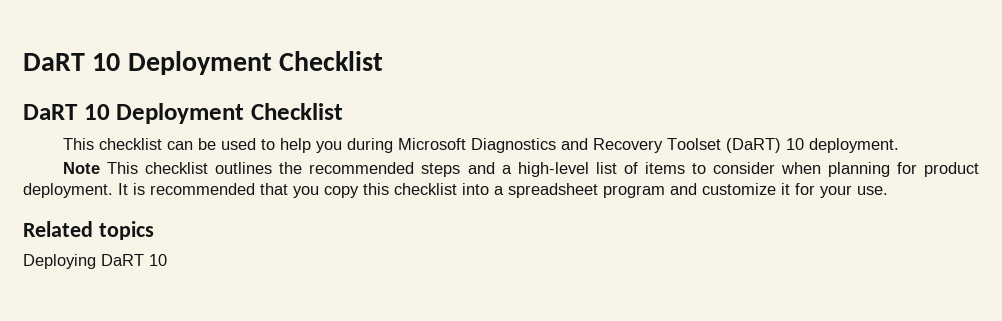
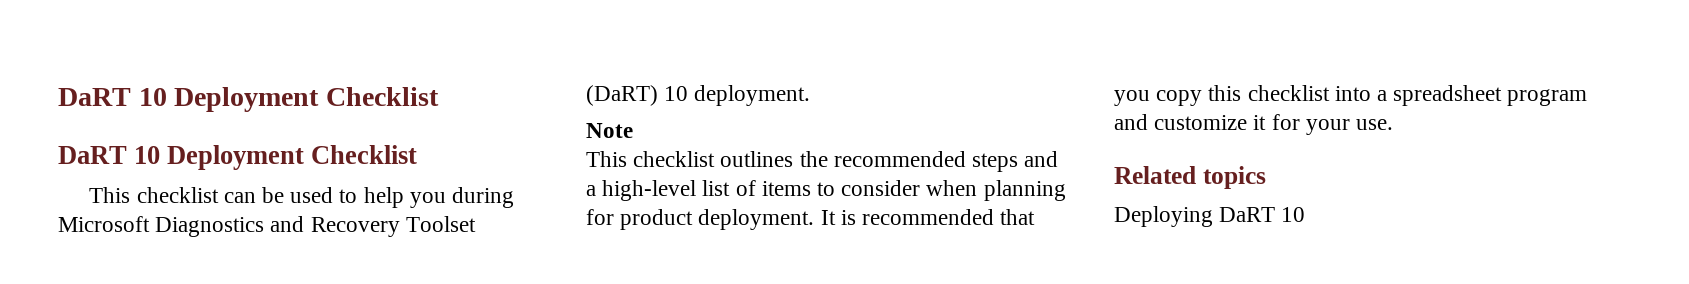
- Note This checklist outlines the recommended steps and a high-level list of items to consider when planning for product deployment.
+ Note
+ This checklist outlines the recommended steps and a high-level list of items to consider when planning for product deployment.

